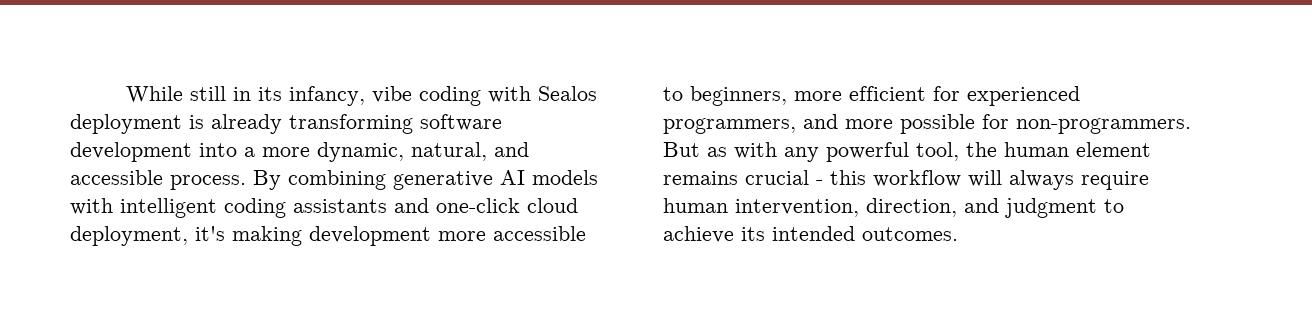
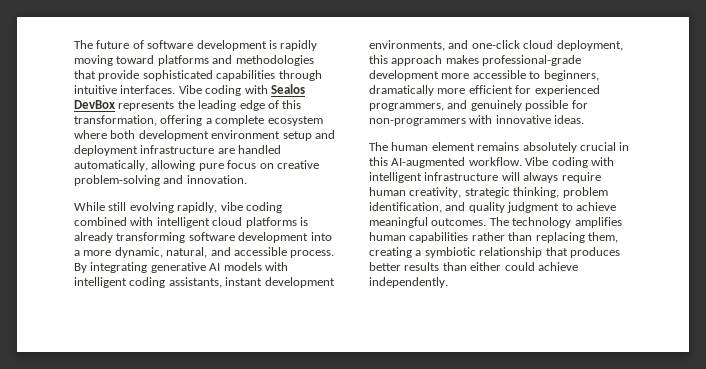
- While still in its infancy, vibe coding with Sealos deployment is already transforming software development into a more dynamic, natural, and accessible process.
+ The future of software development is rapidly moving toward platforms and methodologies that provide sophisticated capabilities through intuitive interfaces. Vibe coding with Sealos DevBox represents the leading edge of this transformation, offering a complete ecosystem where both development environment setup and deployment infrastructure are handled automatically, allowing pure focus on creative problem-solving and innovation.
+ While still evolving rapidly, vibe coding combined with intelligent cloud platforms is already transforming software development into a more dynamic, natural, and accessible process.
- By combining generative AI models with intelligent coding assistants and one-click cloud deployment, it's making development more accessible to beginners, more efficient for experienced programmers, and more possible for non-programmers. But as with any powerful tool, the human element remains crucial - this workflow will always require human intervention, direction, and judgment to achieve its intended outcomes.
+ By integrating generative AI models with intelligent coding assistants, instant development environments, and one-click cloud deployment, this approach makes professional-grade development more accessible to beginners, dramatically more efficient for experienced programmers, and genuinely possible for non-programmers with innovative ideas.
+ The human element remains absolutely crucial in this AI-augmented workflow. Vibe coding with intelligent infrastructure will always require human creativity, strategic thinking, problem identification, and quality judgment to achieve meaningful outcomes. The technology amplifies human capabilities rather than replacing them, creating a symbiotic relationship that produces better results than either could achieve independently.

